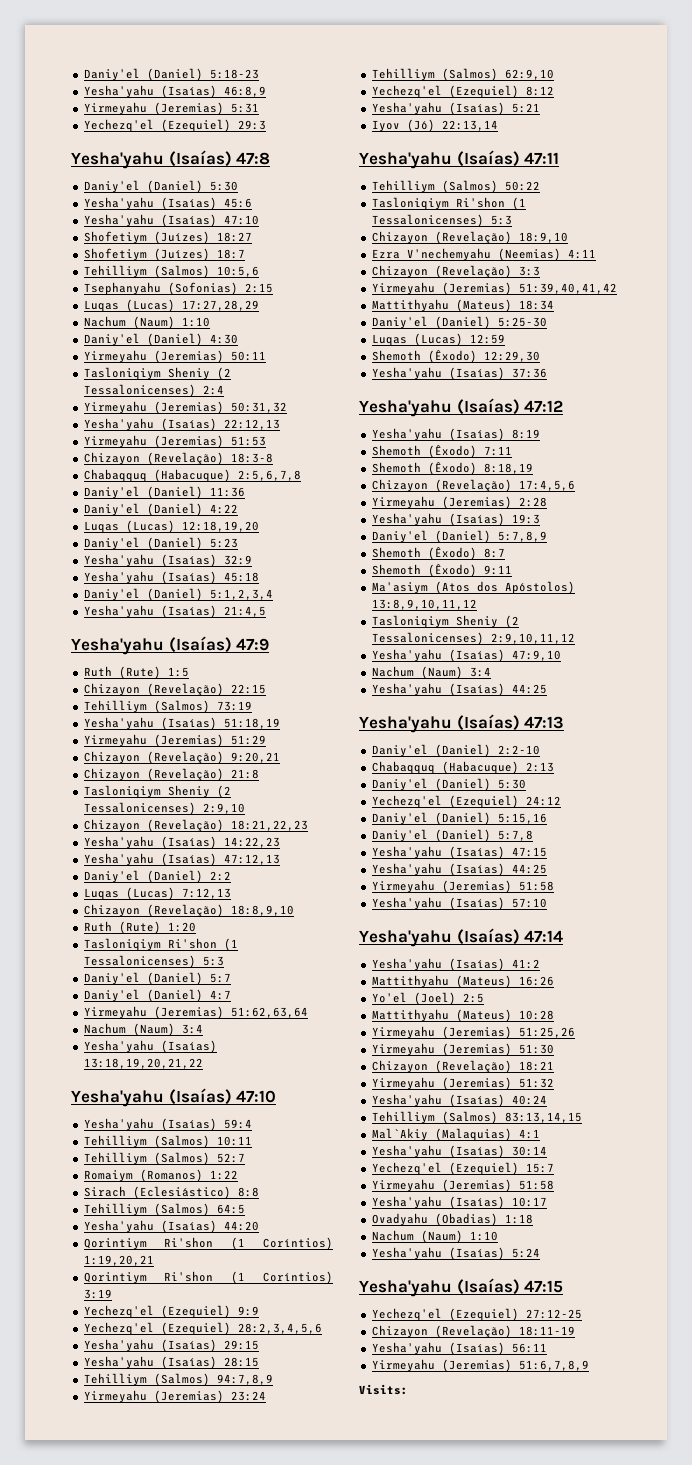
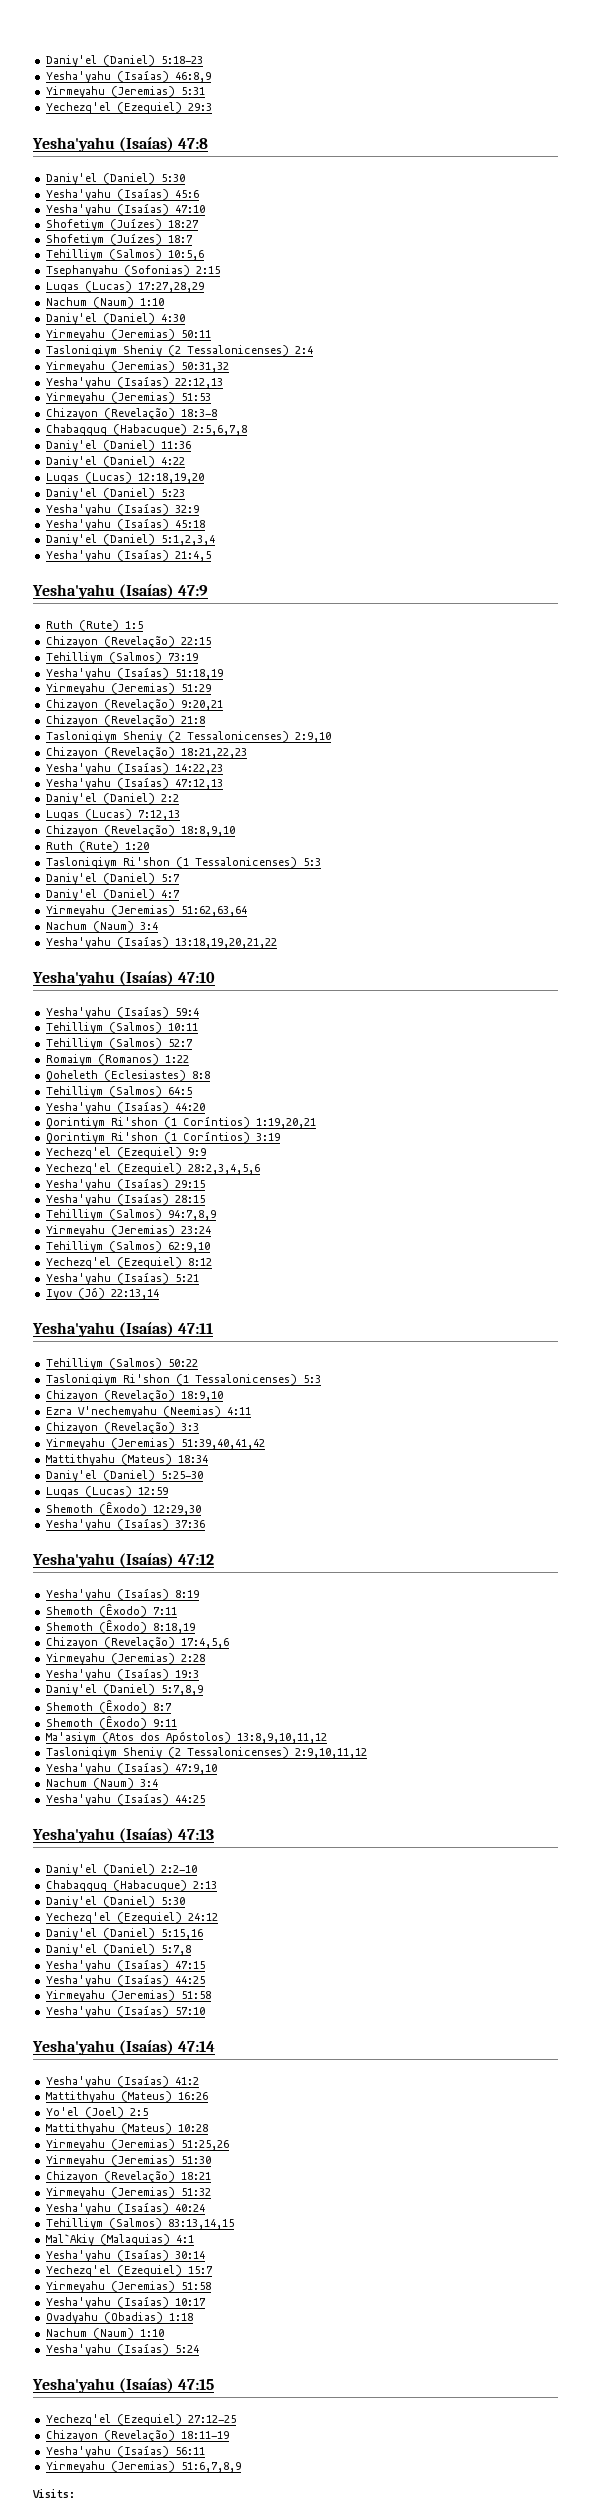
- Sirach (Eclesiástico) 8:8
+ Qoheleth (Eclesiastes) 8:8

